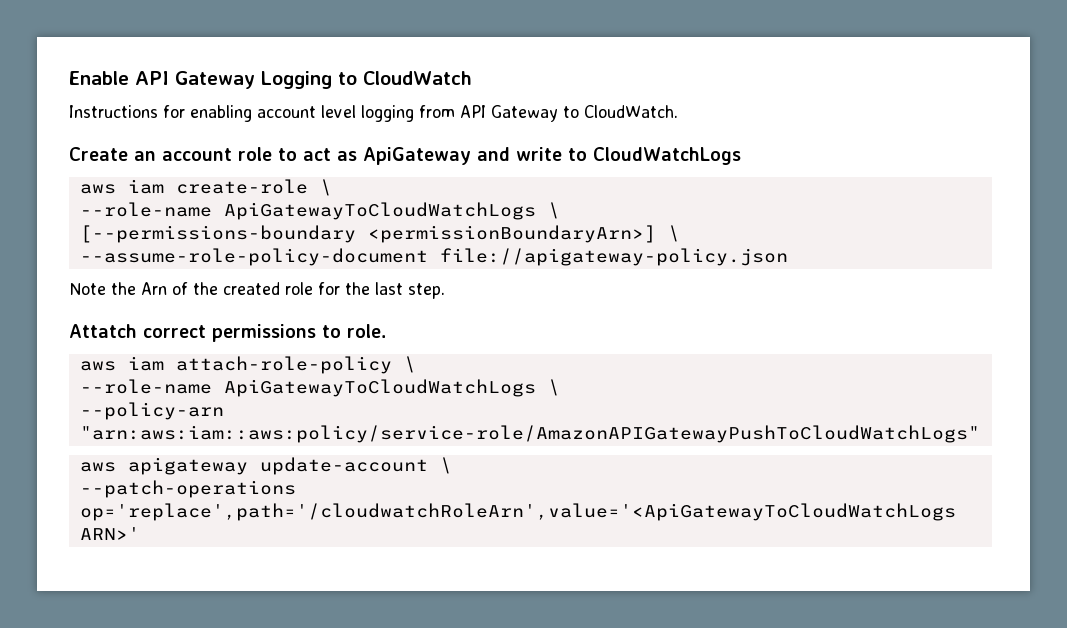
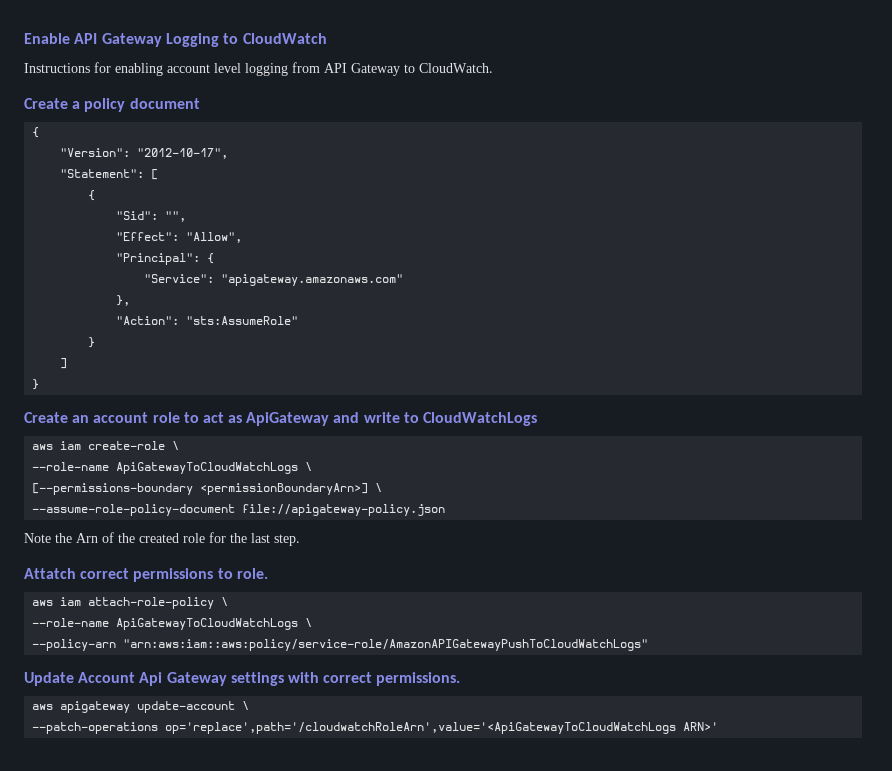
+ Create a policy document
+ {
+ "Version": "2012-10-17",
+ "Statement": [
+ {
+ "Sid": "",
+ "Effect": "Allow",
+ "Principal": {
+ "Service": "apigateway.amazonaws.com"
+ },
+ "Action": "sts:AssumeRole"
+ }
+ ]
+ }
+ Update Account Api Gateway settings with correct permissions.

